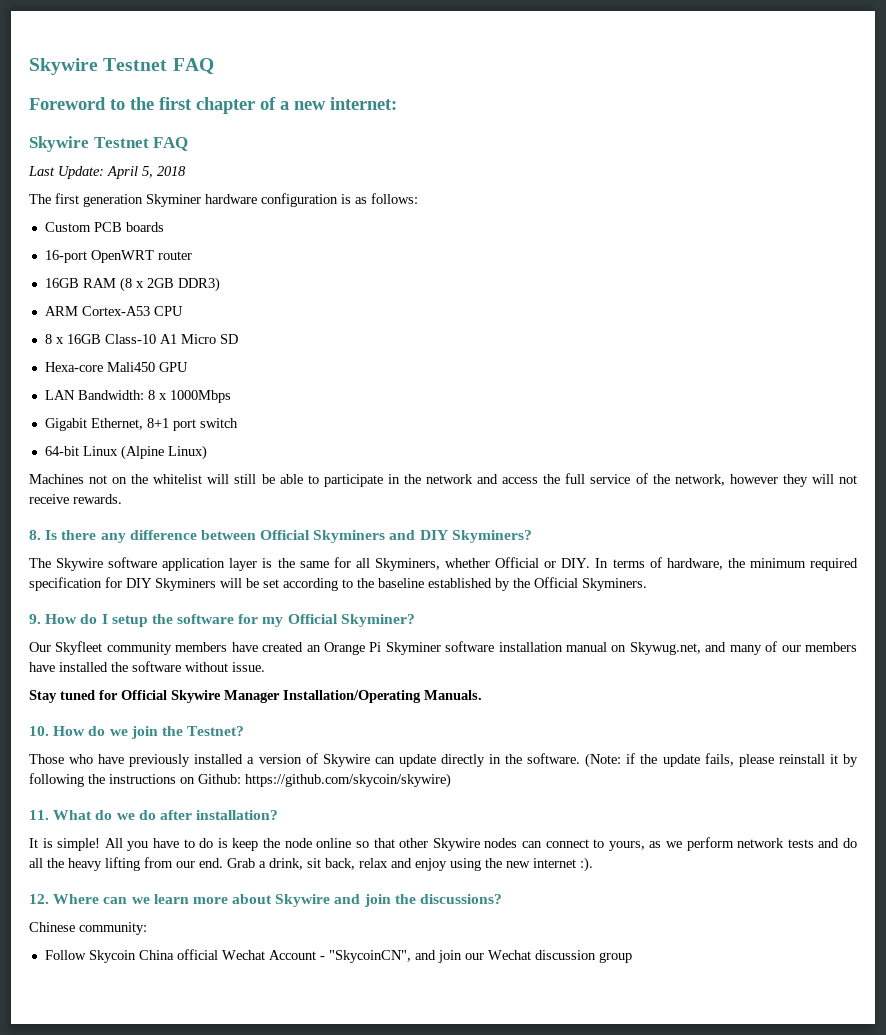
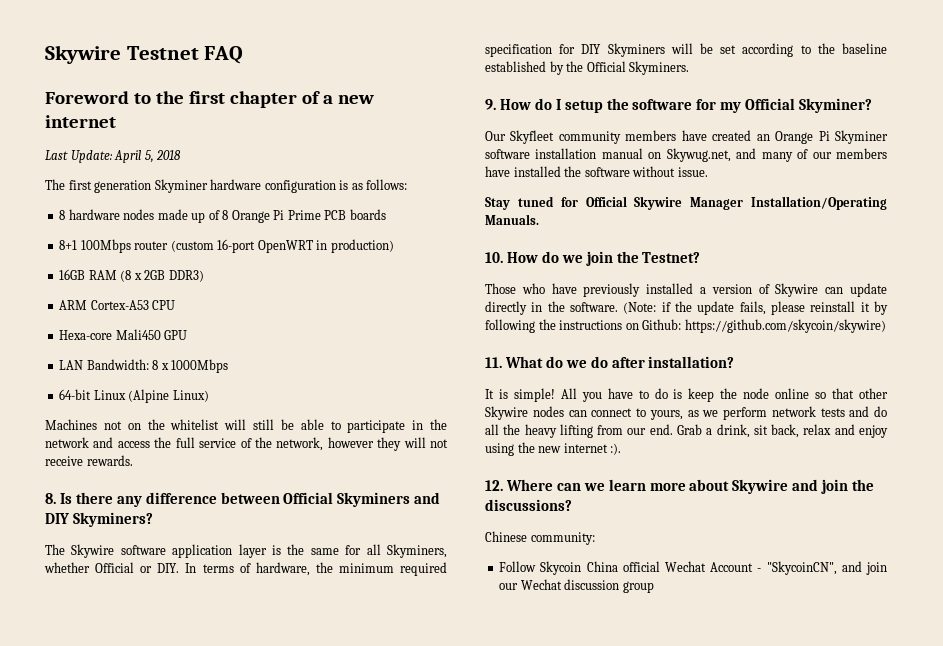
- Foreword to the first chapter of a new internet:
- Skywire Testnet FAQ
+ Foreword to the first chapter of a new internet
- Custom PCB boards
- 16-port OpenWRT router
+ 8 hardware nodes made up of 8 Orange Pi Prime PCB boards
+ 8+1 100Mbps router (custom 16-port OpenWRT in production)
- 8 x 16GB Class-10 A1 Micro SD
- Gigabit Ethernet, 8+1 port switch

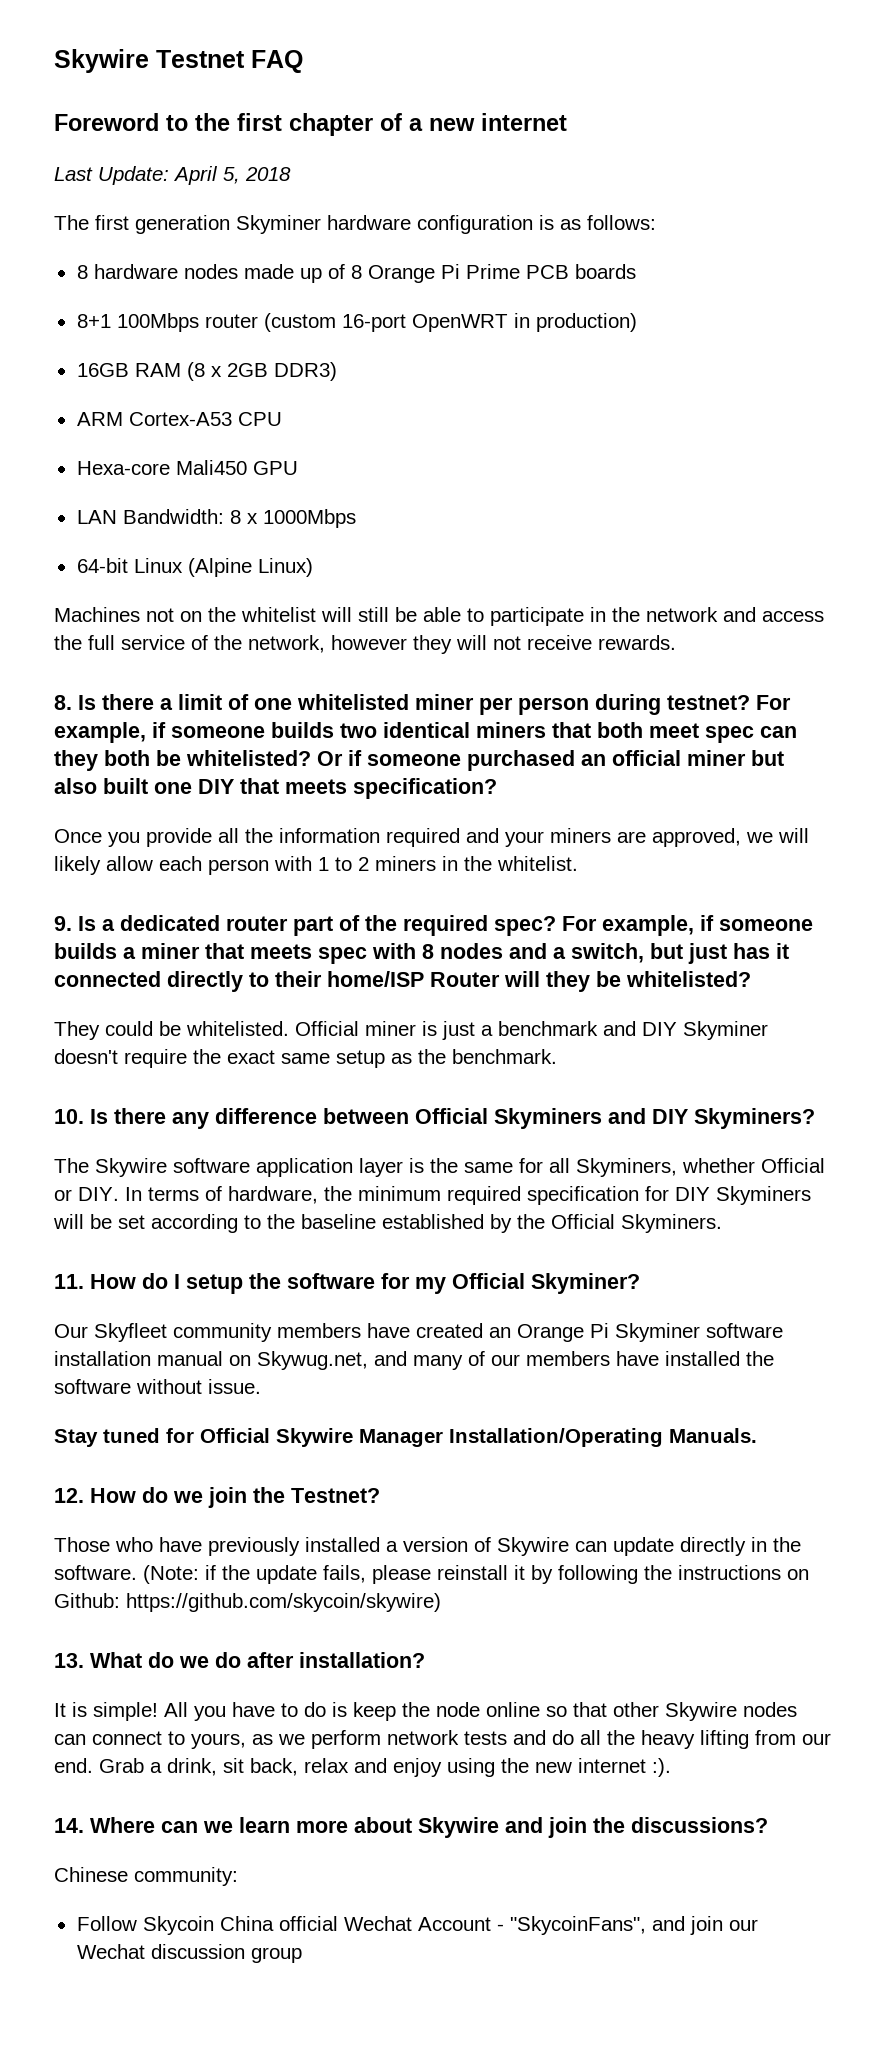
- 8. Is there any difference between Official Skyminers and DIY Skyminers?
+ 8. Is there a limit of one whitelisted miner per person during testnet? For example, if someone builds two identical miners that both meet spec can they both be whitelisted? Or if someone purchased an official miner but also built one DIY that meets specification?
+ Once you provide all the information required and your miners are approved, we will likely allow each person with 1 to 2 miners in the whitelist.
+ 9. Is a dedicated router part of the required spec? For example, if someone builds a miner that meets spec with 8 nodes and a switch, but just has it connected directly to their home/ISP Router will they be whitelisted?
+ They could be whitelisted. Official miner is just a benchmark and DIY Skyminer doesn't require the exact same setup as the benchmark.
+ 10. Is there any difference between Official Skyminers and DIY Skyminers?
- 9. How do I setup the software for my Official Skyminer?
+ 11. How do I setup the software for my Official Skyminer?
- 10. How do we join the Testnet?
+ 12. How do we join the Testnet?
- 11. What do we do after installation?
+ 13. What do we do after installation?
- 12. Where can we learn more about Skywire and join the discussions?
+ 14. Where can we learn more about Skywire and join the discussions?
- Follow Skycoin China official Wechat Account - "SkycoinCN", and join our Wechat discussion group
+ Follow Skycoin China official Wechat Account - "SkycoinFans", and join our Wechat discussion group

